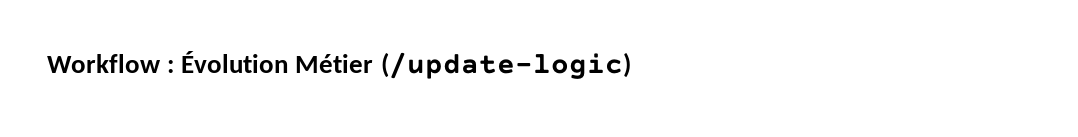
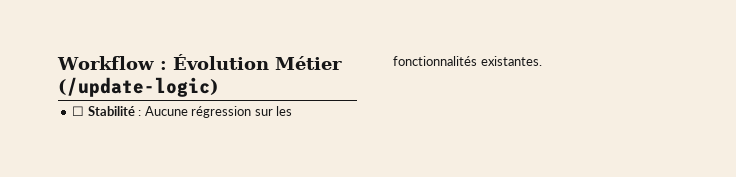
+ ☐ Stabilité : Aucune régression sur les fonctionnalités existantes.

